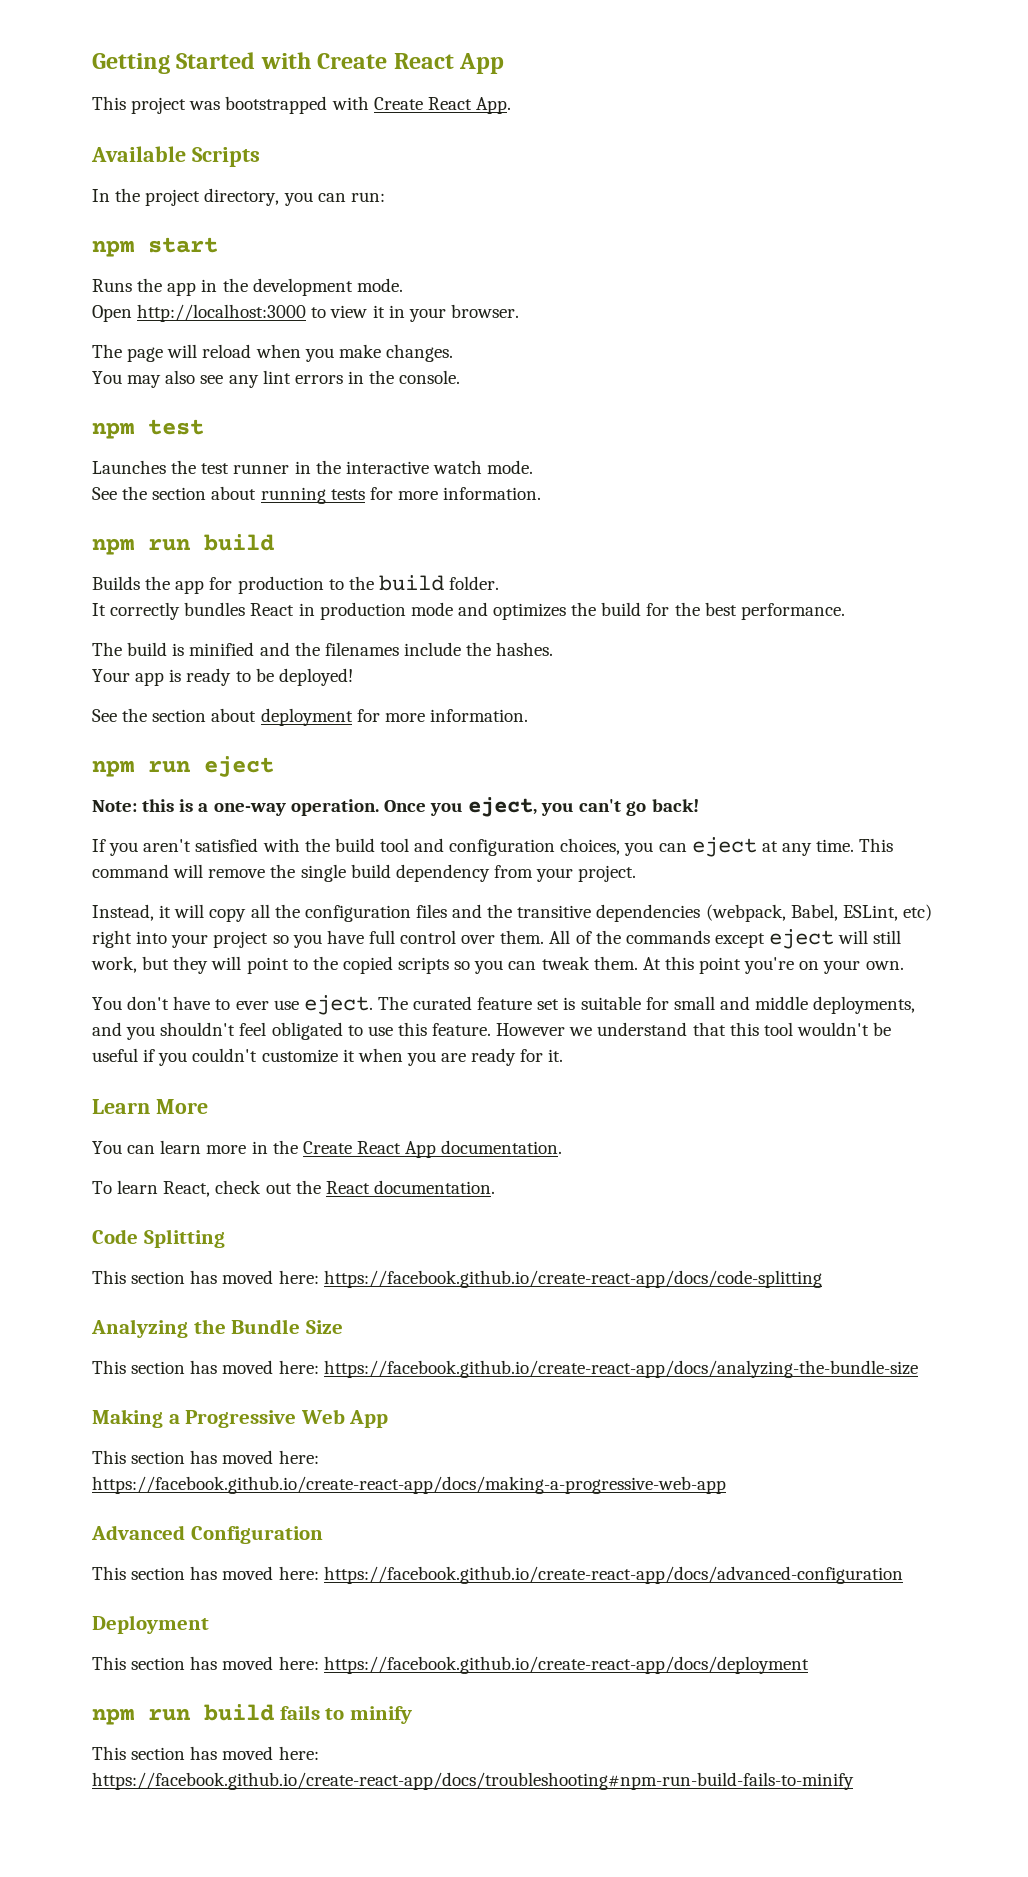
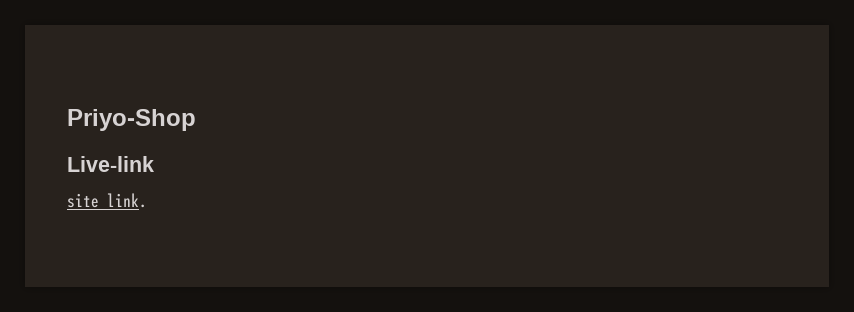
- Getting Started with Create React App
- This project was bootstrapped with Create React App.
- Available Scripts
- In the project directory, you can run:
- npm start
- Runs the app in the development mode.
- Open http://localhost:3000 to view it in your browser.
- The page will reload when you make changes.
- You may also see any lint errors in the console.
- npm test
- Launches the test runner in the interactive watch mode.
- See the section about running tests for more information.
- npm run build
- Builds the app for production to the build folder.
- It correctly bundles React in production mode and optimizes the build for the best performance.
- The build is minified and the filenames include the hashes.
- Your app is ready to be deployed!
- See the section about deployment for more information.
- npm run eject
- Note: this is a one-way operation. Once you eject, you can't go back!
- If you aren't satisfied with the build tool and configuration choices, you can eject at any time. This command will remove the single build dependency from your project.
- Instead, it will copy all the configuration files and the transitive dependencies (webpack, Babel, ESLint, etc) right into your project so you have full control over them. All of the commands except eject will still work, but they will point to the copied scripts so you can tweak them. At this point you're on your own.
- You don't have to ever use eject. The curated feature set is suitable for small and middle deployments, and you shouldn't feel obligated to use this feature. However we understand that this tool wouldn't be useful if you couldn't customize it when you are ready for it.
- Learn More
- You can learn more in the Create React App documentation.
- To learn React, check out the React documentation.
- Code Splitting
- This section has moved here: https://facebook.github.io/create-react-app/docs/code-splitting
- Analyzing the Bundle Size
- This section has moved here: https://facebook.github.io/create-react-app/docs/analyzing-the-bundle-size
- Making a Progressive Web App
- This section has moved here: https://facebook.github.io/create-react-app/docs/making-a-progressive-web-app
- Advanced Configuration
- This section has moved here: https://facebook.github.io/create-react-app/docs/advanced-configuration
- Deployment
- This section has moved here: https://facebook.github.io/create-react-app/docs/deployment
- npm run build fails to minify
- This section has moved here: https://facebook.github.io/create-react-app/docs/troubleshooting#npm-run-build-fails-to-minify
+ Priyo-Shop
+ Live-link
+ site link.

